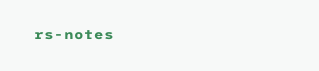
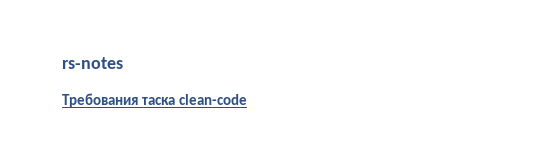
+ Требования таска clean-code

